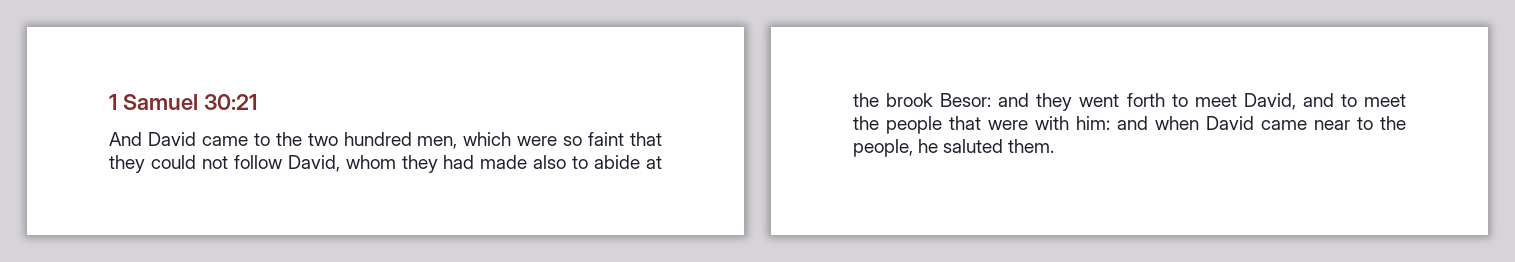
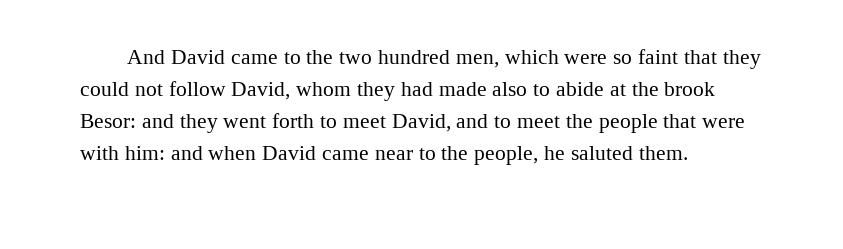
- 1 Samuel 30:21

